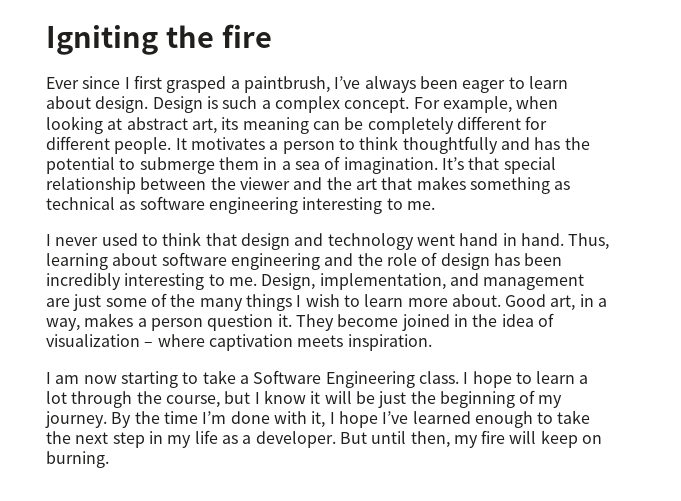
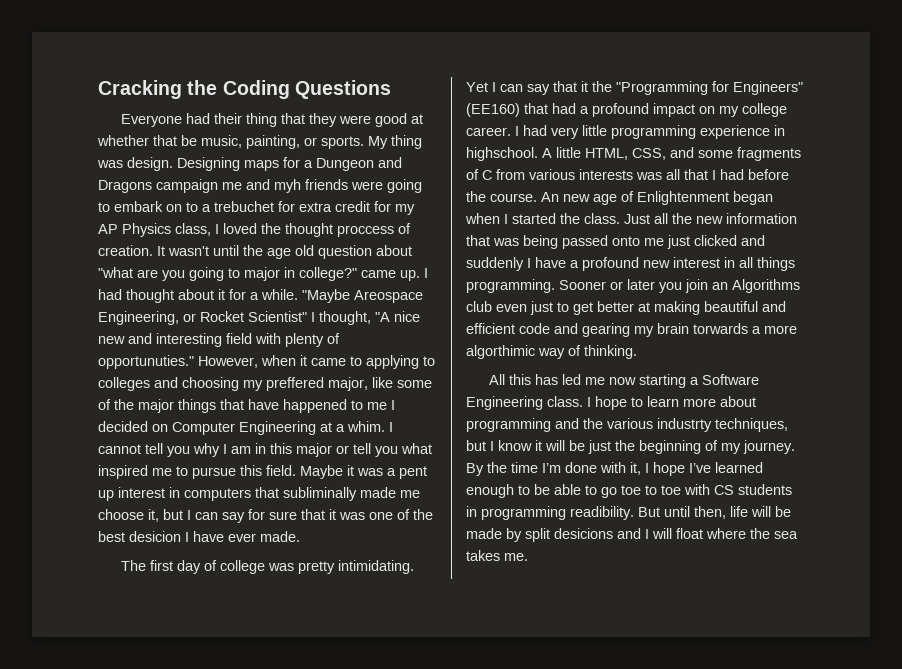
- Igniting the fire
- Ever since I first grasped a paintbrush, I’ve always been eager to learn about design. Design is such a complex concept. For example, when looking at abstract art, its meaning can be completely different for different people. It motivates a person to think thoughtfully and has the potential to submerge them in a sea of imagination. It’s that special relationship between the viewer and the art that makes something as technical as software engineering interesting to me.
- I never used to think that design and technology went hand in hand. Thus, learning about software engineering and the role of design has been incredibly interesting to me. Design, implementation, and management are just some of the many things I wish to learn more about. Good art, in a way, makes a person question it. They become joined in the idea of visualization – where captivation meets inspiration.
- I am now starting to take a Software Engineering class.
+ Cracking the Coding Questions
+ Everyone had their thing that they were good at whether that be music, painting, or sports. My thing was design. Designing maps for a Dungeon and Dragons campaign me and myh friends were going to embark on to a trebuchet for extra credit for my AP Physics class, I loved the thought proccess of creation. It wasn't until the age old question about "what are you going to major in college?" came up. I had thought about it for a while. "Maybe Areospace Engineering, or Rocket Scientist" I thought, "A nice new and interesting field with plenty of opportunuties." However, when it came to applying to colleges and choosing my preffered major, like some of the major things that have happened to me I decided on Computer Engineering at a whim. I cannot tell you why I am in this major or tell you what inspired me to pursue this field. Maybe it was a pent up interest in computers that subliminally made me choose it, but I can say for sure that it was one of the best desicion I have ever made.
+ The first day of college was pretty intimidating. Yet I can say that it the "Programming for Engineers" (EE160) that had a profound impact on my college career. I had very little programming experience in highschool. A little HTML, CSS, and some fragments of C from various interests was all that I had before the course. An new age of Enlightenment began when I started the class. Just all the new information that was being passed onto me just clicked and suddenly I have a profound new interest in all things programming. Sooner or later you join an Algorithms club even just to get better at making beautiful and efficient code and gearing my brain torwards a more algorthimic way of thinking.
+ All this has led me now starting a Software Engineering class.
- I hope to learn a lot through the course, but I know it will be just the beginning of my journey.
+ I hope to learn more about programming and the various industrty techniques, but I know it will be just the beginning of my journey.
- By the time I’m done with it, I hope I’ve learned enough to take the next step in my life as a developer. But until then, my fire will keep on burning.
+ By the time I’m done with it, I hope I’ve learned enough to be able to go toe to toe with CS students in programming readibility. But until then, life will be made by split desicions and I will float where the sea takes me.

